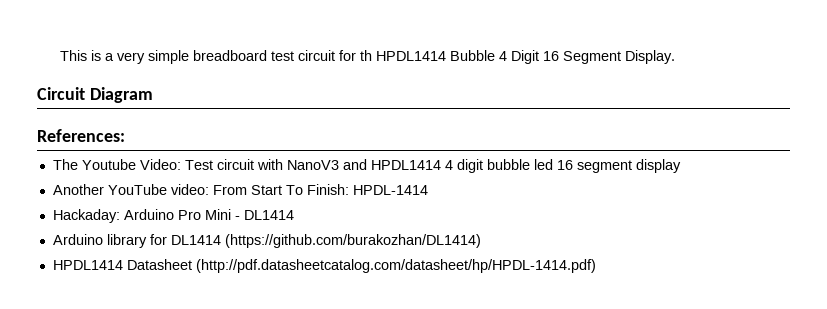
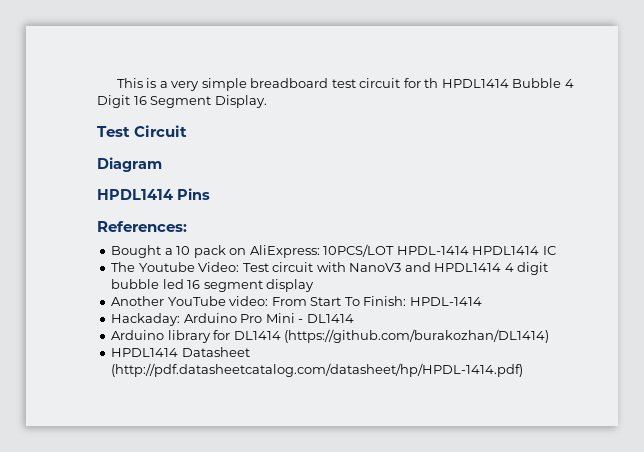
- Circuit Diagram
+ Test Circuit
+ Diagram
+ HPDL1414 Pins
+ Bought a 10 pack on AliExpress: 10PCS/LOT HPDL-1414 HPDL1414 IC

